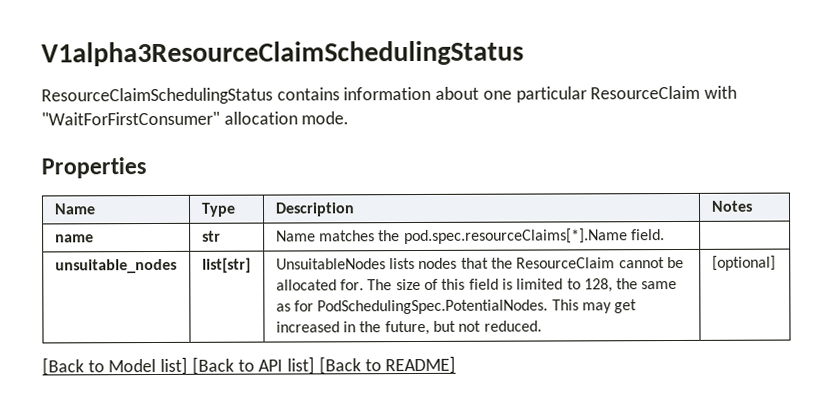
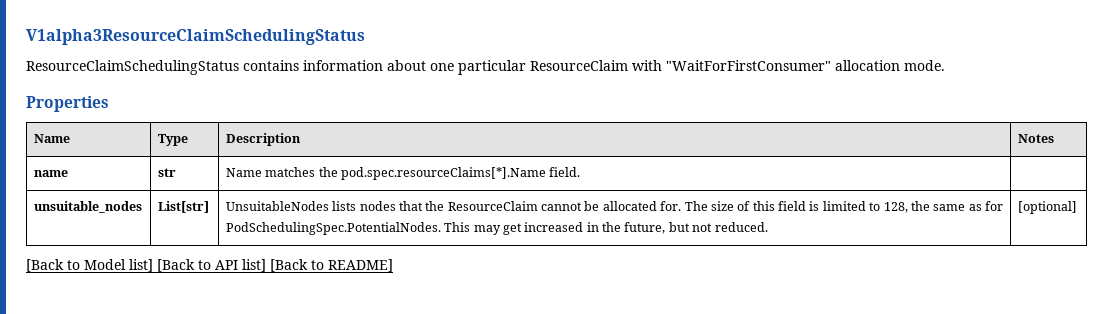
- unsuitable_nodes | list[str] | UnsuitableNodes lists nodes that the ResourceClaim cannot be allocated for. The size of this field is limited to 128, the same as for PodSchedulingSpec.PotentialNodes. This may get increased in the future, but not reduced. | [optional]
+ unsuitable_nodes | List[str] | UnsuitableNodes lists nodes that the ResourceClaim cannot be allocated for. The size of this field is limited to 128, the same as for PodSchedulingSpec.PotentialNodes. This may get increased in the future, but not reduced. | [optional]

